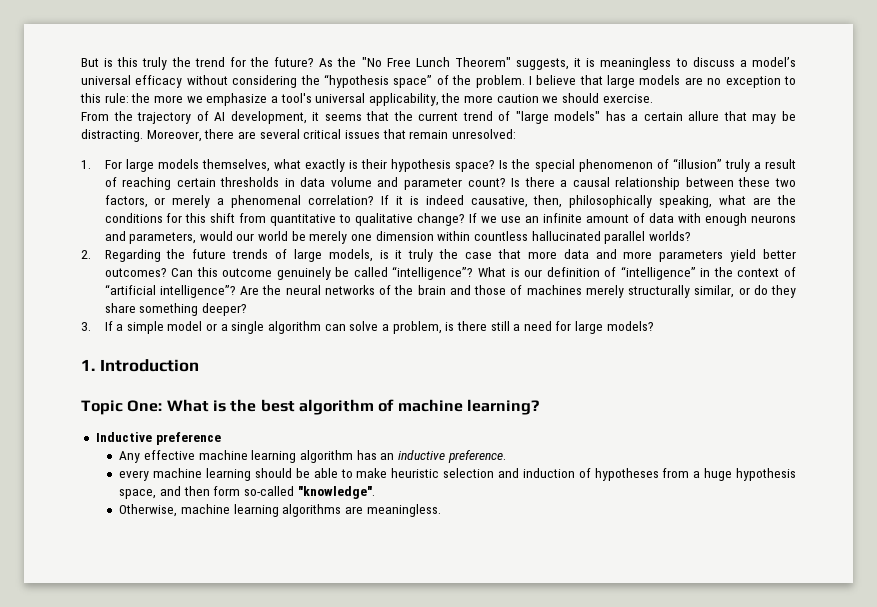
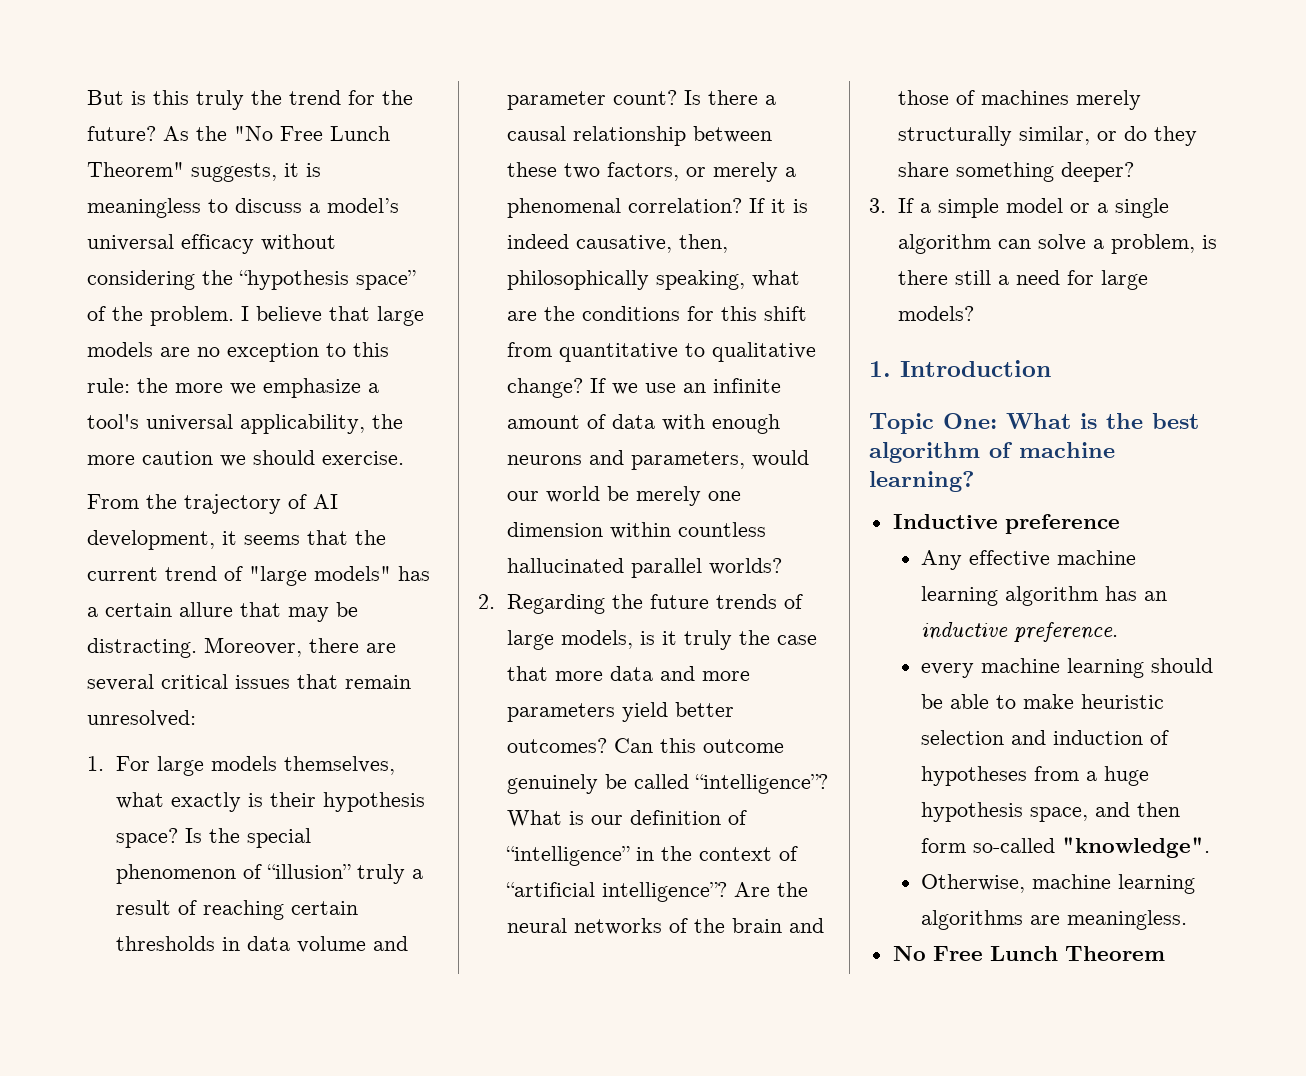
+ No Free Lunch Theorem

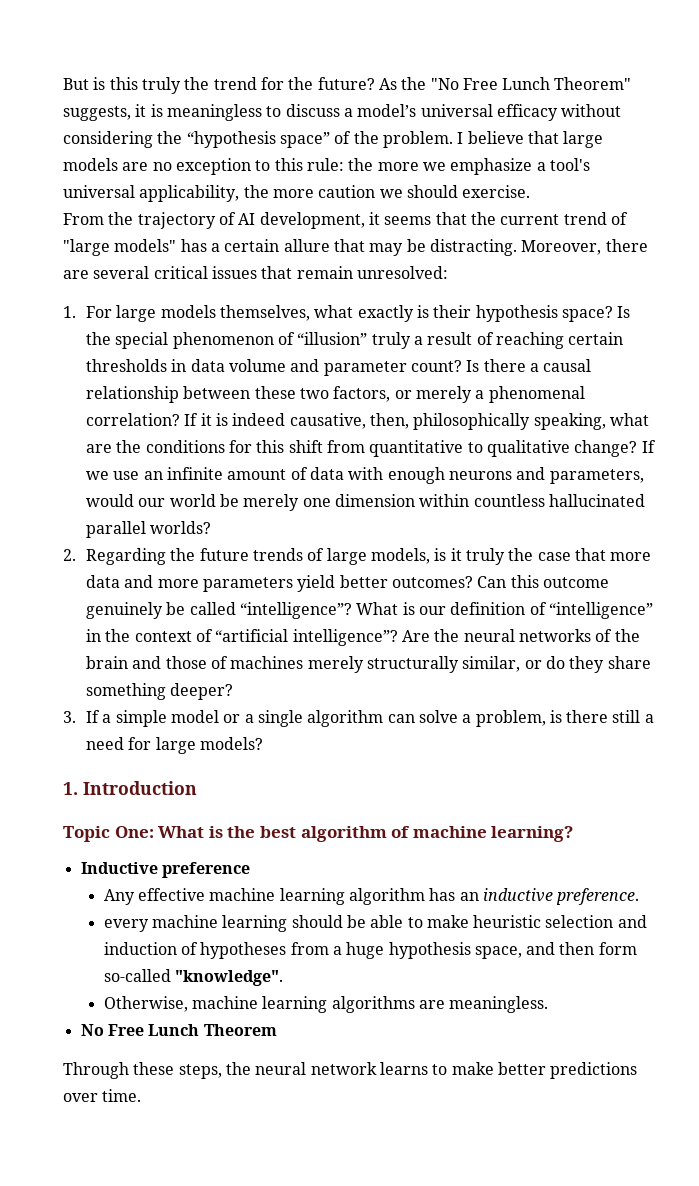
+ Through these steps, the neural network learns to make better predictions over time.

